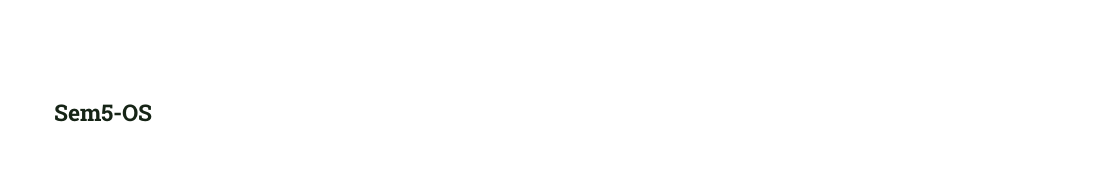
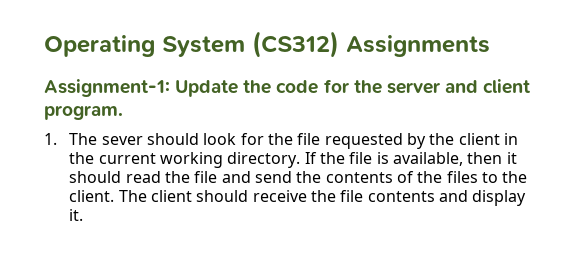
- Sem5-OS
+ Operating System (CS312) Assignments
+ Assignment-1: Update the code for the server and client program.
+ 1. The sever should look for the file requested by the client in the current working directory. If the file is available, then it should read the file and send the contents of the files to the client. The client should receive the file contents and display it.

